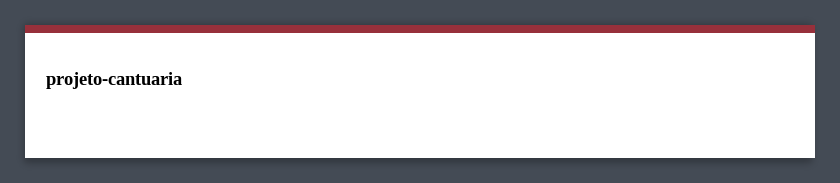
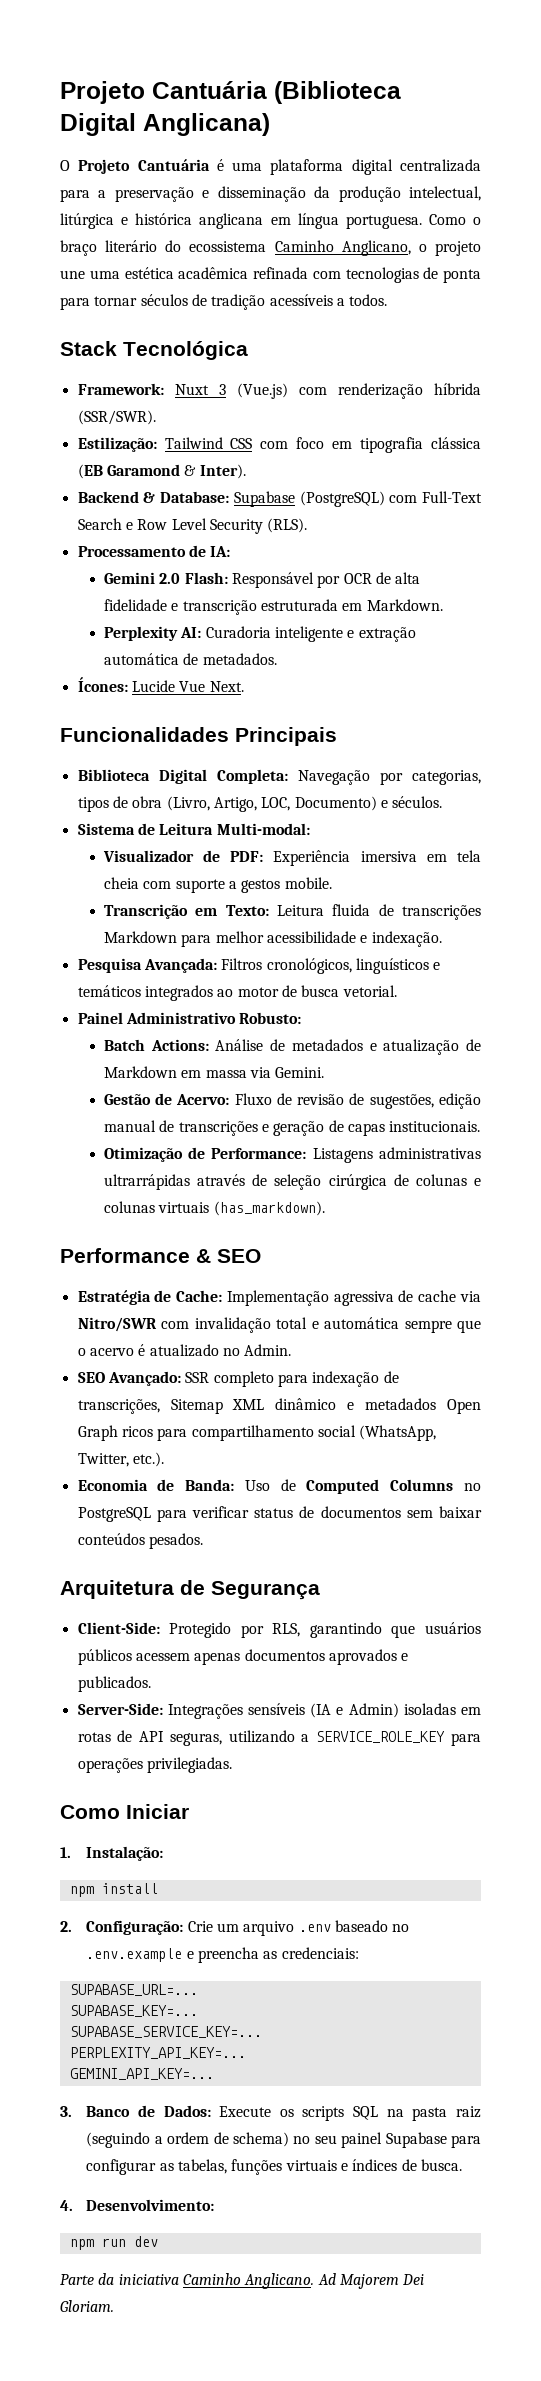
- projeto-cantuaria
+ Projeto Cantuária (Biblioteca Digital Anglicana)
+ O Projeto Cantuária é uma plataforma digital centralizada para a preservação e disseminação da produção intelectual, litúrgica e histórica anglicana em língua portuguesa. Como o braço literário do ecossistema Caminho Anglicano, o projeto une uma estética acadêmica refinada com tecnologias de ponta para tornar séculos de tradição acessíveis a todos.
+ Stack Tecnológica
+ Framework: Nuxt 3 (Vue.js) com renderização híbrida (SSR/SWR).
+ Estilização: Tailwind CSS com foco em tipografia clássica (EB Garamond & Inter).
+ Backend & Database: Supabase (PostgreSQL) com Full-Text Search e Row Level Security (RLS).
+ Processamento de IA:
+ Gemini 2.0 Flash: Responsável por OCR de alta fidelidade e transcrição estruturada em Markdown.
+ Perplexity AI: Curadoria inteligente e extração automática de metadados.
+ Ícones: Lucide Vue Next.
+ Funcionalidades Principais
+ Biblioteca Digital Completa: Navegação por categorias, tipos de obra (Livro, Artigo, LOC, Documento) e séculos.
+ Sistema de Leitura Multi-modal:
+ Visualizador de PDF: Experiência imersiva em tela cheia com suporte a gestos mobile.
+ Transcrição em Texto: Leitura fluida de transcrições Markdown para melhor acessibilidade e indexação.
+ Pesquisa Avançada: Filtros cronológicos, linguísticos e temáticos integrados ao motor de busca vetorial.
+ Painel Administrativo Robusto:
+ Batch Actions: Análise de metadados e atualização de Markdown em massa via Gemini.
+ Gestão de Acervo: Fluxo de revisão de sugestões, edição manual de transcrições e geração de capas institucionais.
+ Otimização de Performance: Listagens administrativas ultrarrápidas através de seleção cirúrgica de colunas e colunas virtuais (has_markdown).
+ Performance & SEO
+ Estratégia de Cache: Implementação agressiva de cache via Nitro/SWR com invalidação total e automática sempre que o acervo é atualizado no Admin.
+ SEO Avançado: SSR completo para indexação de transcrições, Sitemap XML dinâmico e metadados Open Graph ricos para compartilhamento social (WhatsApp, Twitter, etc.).
+ Economia de Banda: Uso de Computed Columns no PostgreSQL para verificar status de documentos sem baixar conteúdos pesados.
+ Arquitetura de Segurança
+ Client-Side: Protegido por RLS, garantindo que usuários públicos acessem apenas documentos aprovados e publicados.
+ Server-Side: Integrações sensíveis (IA e Admin) isoladas em rotas de API seguras, utilizando a SERVICE_ROLE_KEY para operações privilegiadas.
+ Como Iniciar
+ 1. Instalação:
+ npm install
+ 2. Configuração: Crie um arquivo .env baseado no .env.example e preencha as credenciais:
+ SUPABASE_URL=...
+ SUPABASE_KEY=...
+ SUPABASE_SERVICE_KEY=...
+ PERPLEXITY_API_KEY=...
+ GEMINI_API_KEY=...
+ 3. Banco de Dados: Execute os scripts SQL na pasta raiz (seguindo a ordem de schema) no seu painel Supabase para configurar as tabelas, funções virtuais e índices de busca.
+ 4. Desenvolvimento:
+ npm run dev
+ Parte da iniciativa Caminho Anglicano. Ad Majorem Dei Gloriam.

